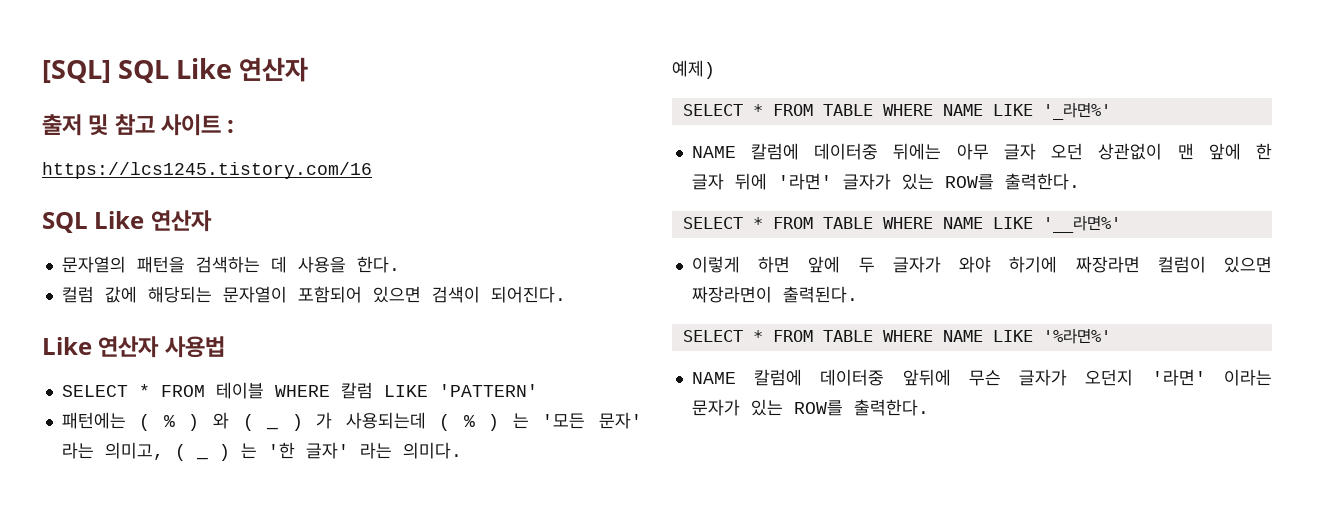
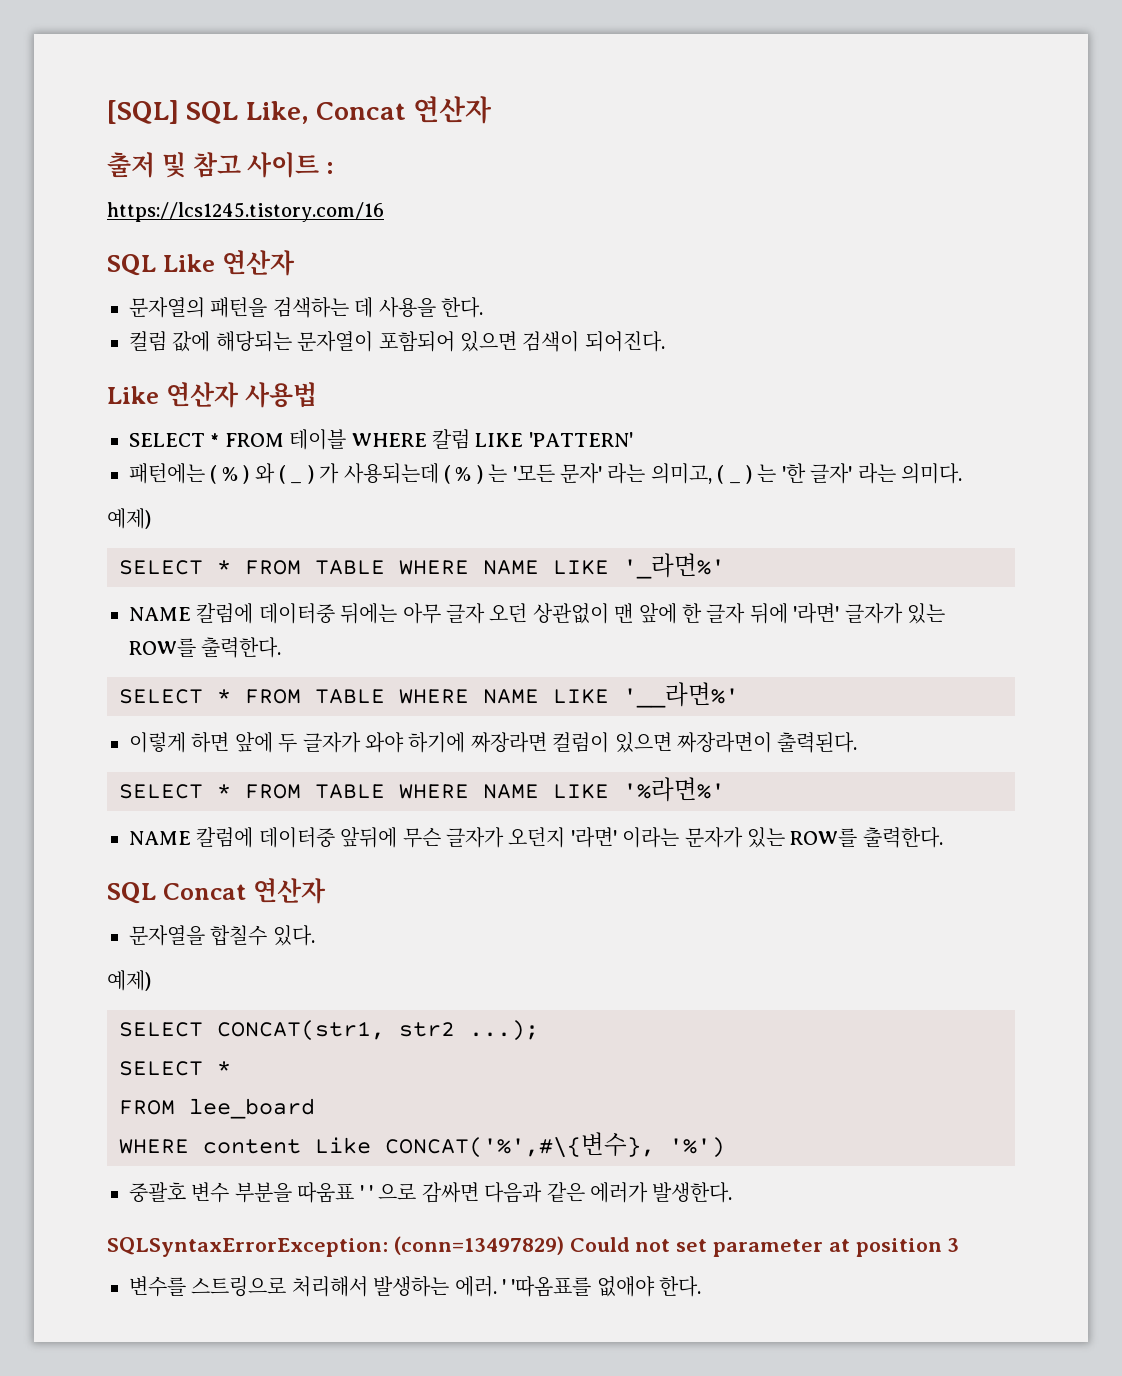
- [SQL] SQL Like 연산자
+ [SQL] SQL Like, Concat 연산자
+ SQL Concat 연산자
+ 문자열을 합칠수 있다.
+ 예제)
+ SELECT CONCAT(str1, str2 ...);
+ SELECT *
+ FROM lee_board
+ WHERE content Like CONCAT('%',#\{변수}, '%')
+ 중괄호 변수 부분을 따움표 ' ' 으로 감싸면 다음과 같은 에러가 발생한다.
+ SQLSyntaxErrorException: (conn=13497829) Could not set parameter at position 3
+ 변수를 스트링으로 처리해서 발생하는 에러. ' '따옴표를 없애야 한다.

